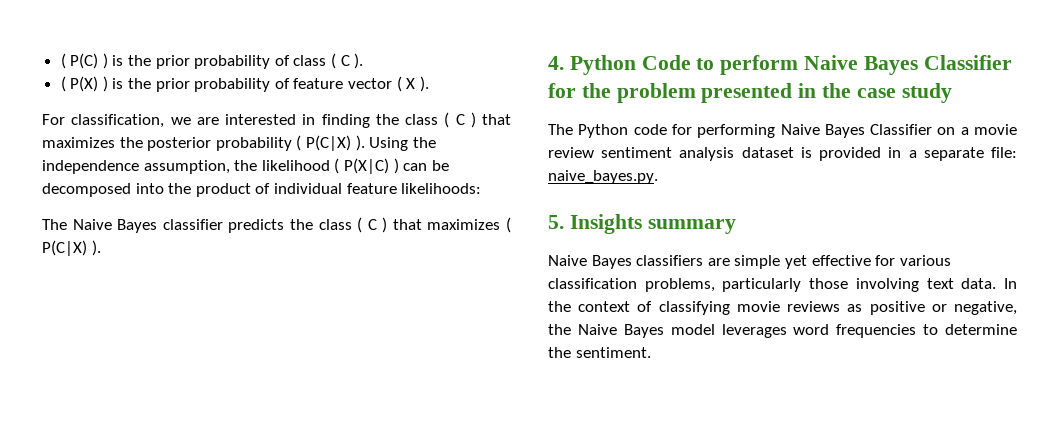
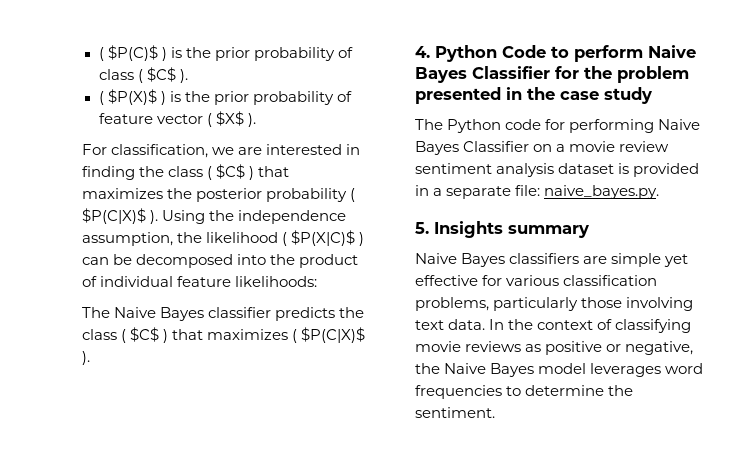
- ( P(C) ) is the prior probability of class ( C ).
+ ( $P(C)$ ) is the prior probability of class ( $C$ ).
- ( P(X) ) is the prior probability of feature vector ( X ).
+ ( $P(X)$ ) is the prior probability of feature vector ( $X$ ).
- For classification, we are interested in finding the class ( C ) that maximizes the posterior probability ( P(C|X) ).
+ For classification, we are interested in finding the class ( $C$ ) that maximizes the posterior probability ( $P(C|X)$ ).
- Using the independence assumption, the likelihood ( P(X|C) ) can be decomposed into the product of individual feature likelihoods:
+ Using the independence assumption, the likelihood ( $P(X|C)$ ) can be decomposed into the product of individual feature likelihoods:
- The Naive Bayes classifier predicts the class ( C ) that maximizes ( P(C|X) ).
+ The Naive Bayes classifier predicts the class ( $C$ ) that maximizes ( $P(C|X)$ ).

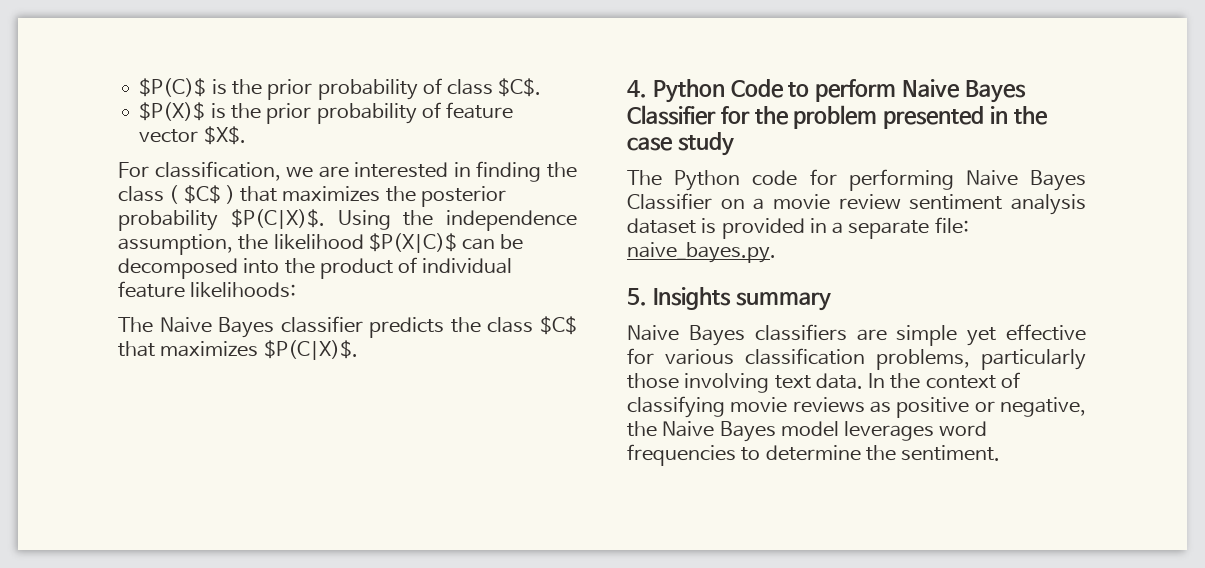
- ( $P(C)$ ) is the prior probability of class ( $C$ ).
- ( $P(X)$ ) is the prior probability of feature vector ( $X$ ).
+ $P(C)$ is the prior probability of class $C$.
+ $P(X)$ is the prior probability of feature vector $X$.
- For classification, we are interested in finding the class ( $C$ ) that maximizes the posterior probability ( $P(C|X)$ ).
+ For classification, we are interested in finding the class ( $C$ ) that maximizes the posterior probability $P(C|X)$.
- Using the independence assumption, the likelihood ( $P(X|C)$ ) can be decomposed into the product of individual feature likelihoods:
+ Using the independence assumption, the likelihood $P(X|C)$ can be decomposed into the product of individual feature likelihoods:
- The Naive Bayes classifier predicts the class ( $C$ ) that maximizes ( $P(C|X)$ ).
+ The Naive Bayes classifier predicts the class $C$ that maximizes $P(C|X)$.

